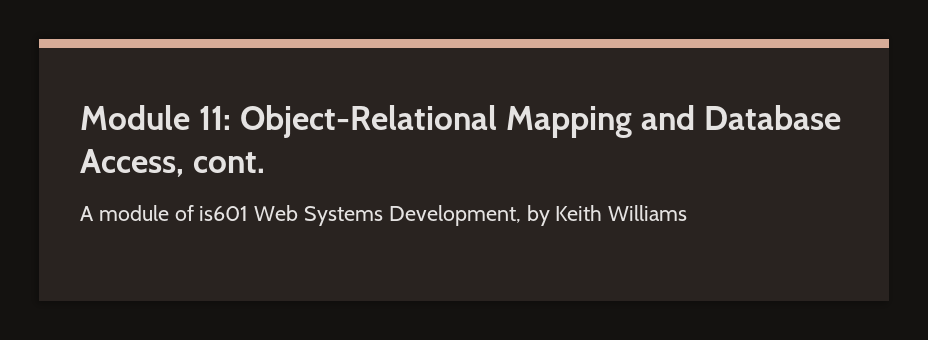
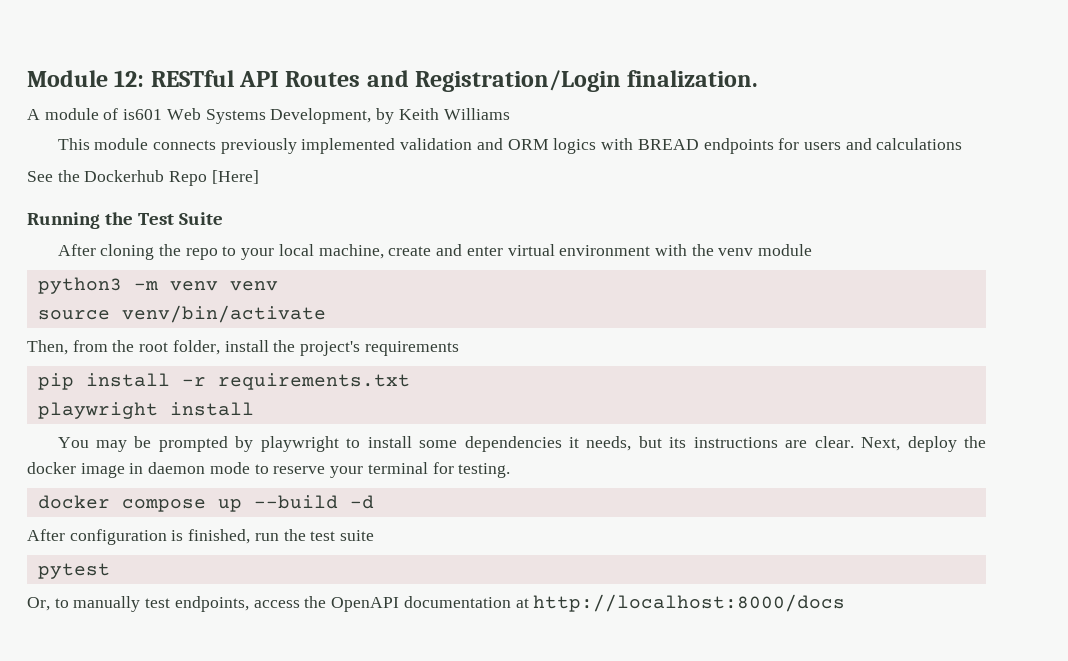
- Module 11: Object-Relational Mapping and Database Access, cont.
+ Module 12: RESTful API Routes and Registration/Login finalization.
+ This module connects previously implemented validation and ORM logics with BREAD endpoints for users and calculations
+ See the Dockerhub Repo [Here]
+ Running the Test Suite
+ After cloning the repo to your local machine, create and enter virtual environment with the venv module
+ python3 -m venv venv
+ source venv/bin/activate
+ Then, from the root folder, install the project's requirements
+ pip install -r requirements.txt
+ playwright install
+ You may be prompted by playwright to install some dependencies it needs, but its instructions are clear. Next, deploy the docker image in daemon mode to reserve your terminal for testing.
+ docker compose up --build -d
+ After configuration is finished, run the test suite
+ pytest
+ Or, to manually test endpoints, access the OpenAPI documentation at http://localhost:8000/docs

